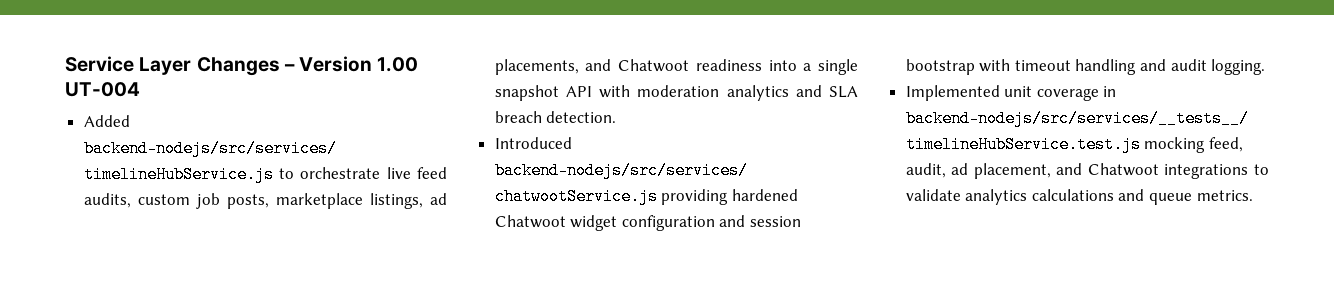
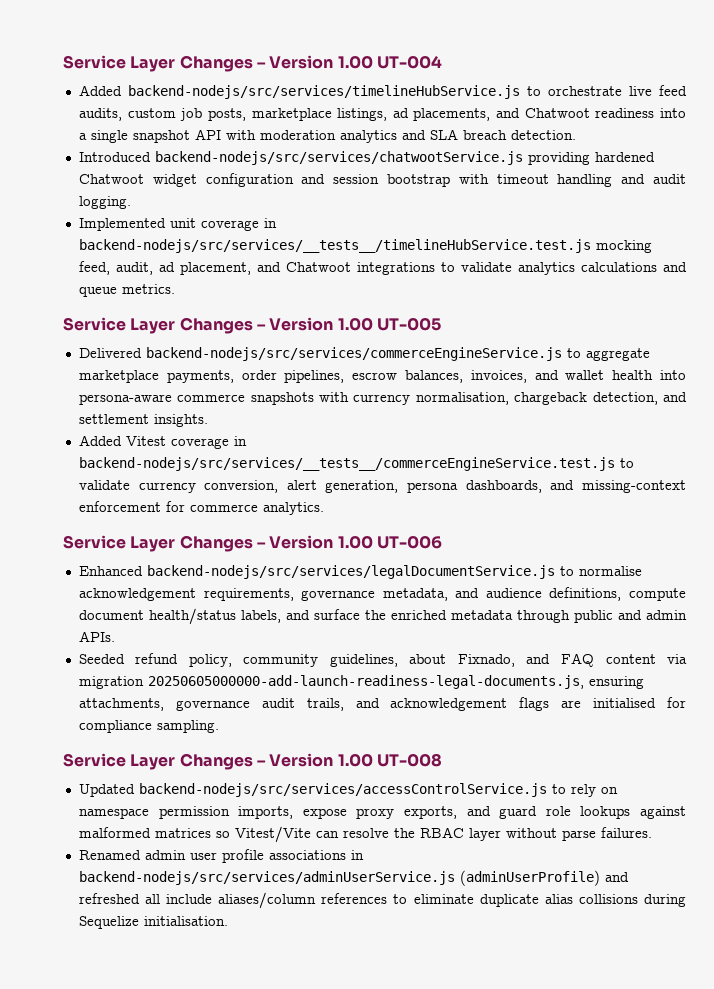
+ Service Layer Changes – Version 1.00 UT-005
+ Delivered backend-nodejs/src/services/commerceEngineService.js to aggregate marketplace payments, order pipelines, escrow balances, invoices, and wallet health into persona-aware commerce snapshots with currency normalisation, chargeback detection, and settlement insights.
+ Added Vitest coverage in backend-nodejs/src/services/__tests__/commerceEngineService.test.js to validate currency conversion, alert generation, persona dashboards, and missing-context enforcement for commerce analytics.
+ Service Layer Changes – Version 1.00 UT-006
+ Enhanced backend-nodejs/src/services/legalDocumentService.js to normalise acknowledgement requirements, governance metadata, and audience definitions, compute document health/status labels, and surface the enriched metadata through public and admin APIs.
+ Seeded refund policy, community guidelines, about Fixnado, and FAQ content via migration 20250605000000-add-launch-readiness-legal-documents.js, ensuring attachments, governance audit trails, and acknowledgement flags are initialised for compliance sampling.
+ Service Layer Changes – Version 1.00 UT-008
+ Updated backend-nodejs/src/services/accessControlService.js to rely on namespace permission imports, expose proxy exports, and guard role lookups against malformed matrices so Vitest/Vite can resolve the RBAC layer without parse failures.
+ Renamed admin user profile associations in backend-nodejs/src/services/adminUserService.js (adminUserProfile) and refreshed all include aliases/column references to eliminate duplicate alias collisions during Sequelize initialisation.

